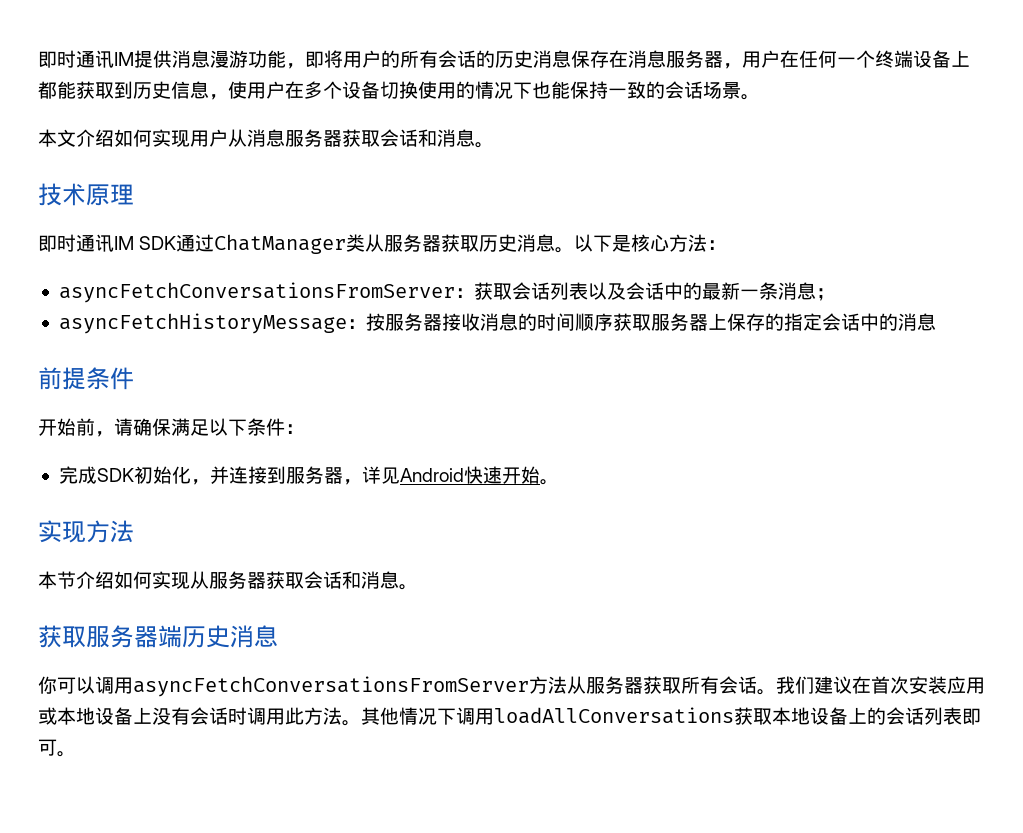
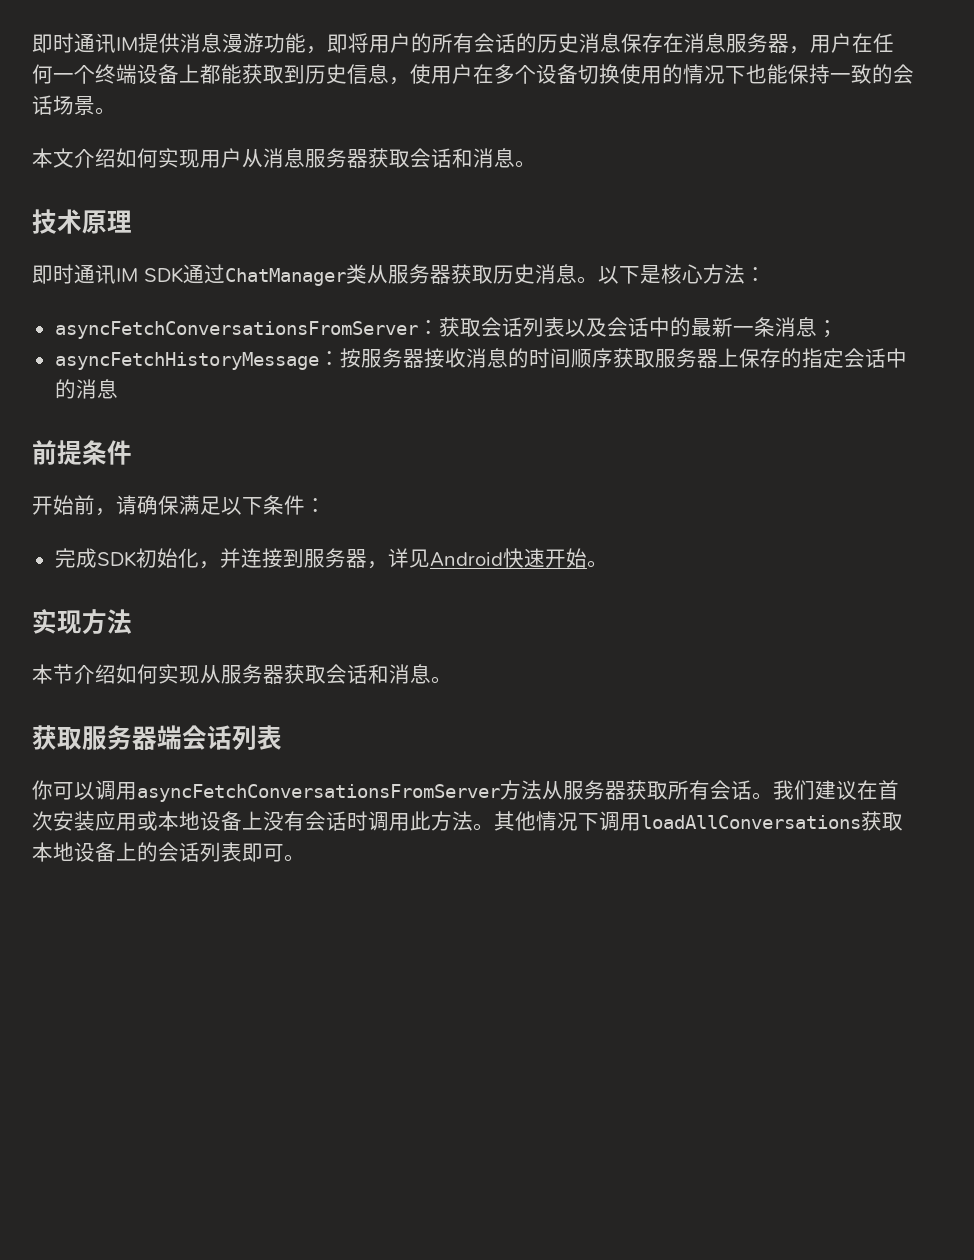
- 获取服务器端历史消息
+ 获取服务器端会话列表

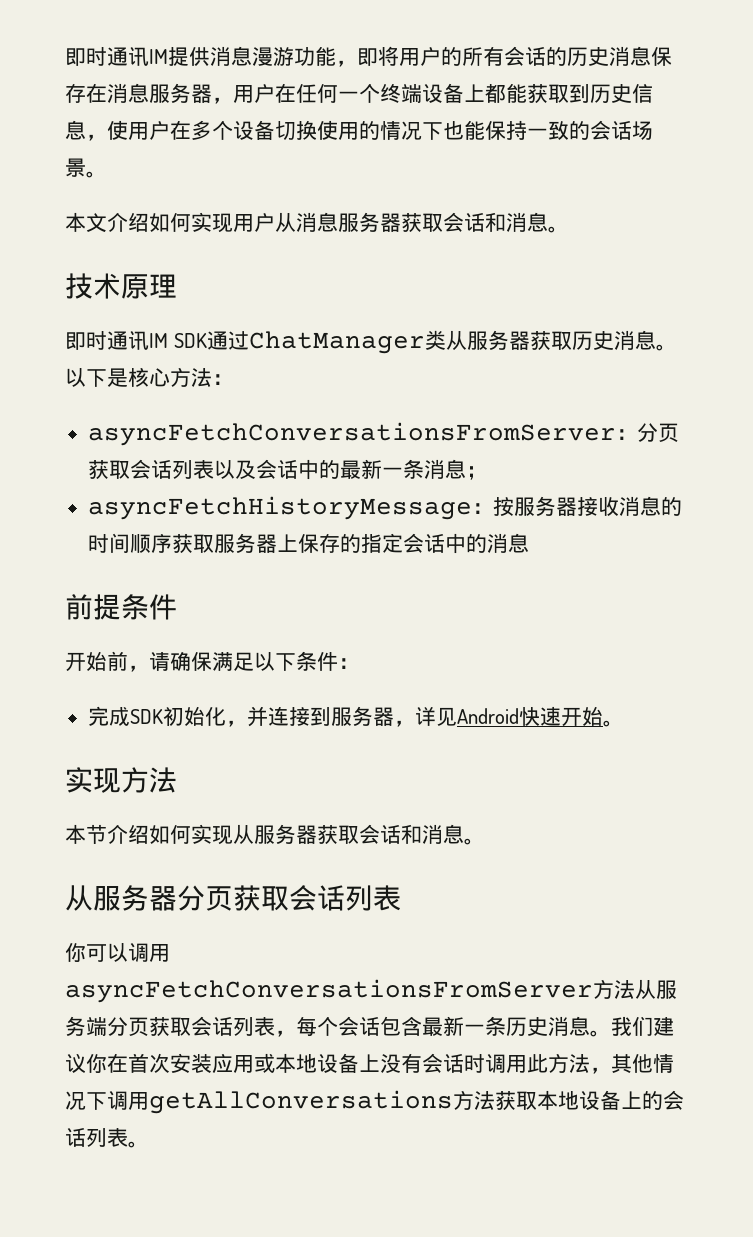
- asyncFetchConversationsFromServer：获取会话列表以及会话中的最新一条消息；
+ asyncFetchConversationsFromServer：分页获取会话列表以及会话中的最新一条消息；
- 获取服务器端会话列表
+ 从服务器分页获取会话列表
- 你可以调用asyncFetchConversationsFromServer方法从服务器获取所有会话。
+ 你可以调用asyncFetchConversationsFromServer方法从服务端分页获取会话列表，每个会话包含最新一条历史消息。
- 我们建议在首次安装应用或本地设备上没有会话时调用此方法。其他情况下调用loadAllConversations获取本地设备上的会话列表即可。
+ 我们建议你在首次安装应用或本地设备上没有会话时调用此方法，其他情况下调用getAllConversations方法获取本地设备上的会话列表。

